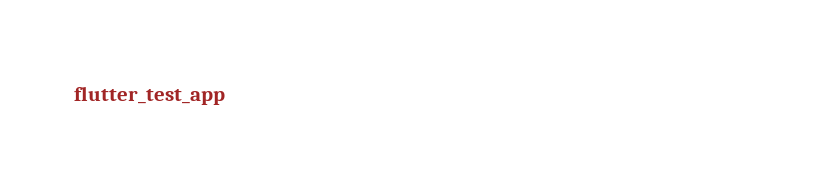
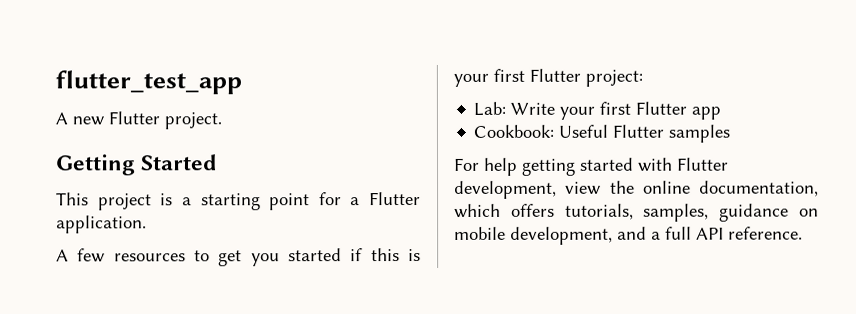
+ A new Flutter project.
+ Getting Started
+ This project is a starting point for a Flutter application.
+ A few resources to get you started if this is your first Flutter project:
+ Lab: Write your first Flutter app
+ Cookbook: Useful Flutter samples
+ For help getting started with Flutter development, view the online documentation, which offers tutorials, samples, guidance on mobile development, and a full API reference.

